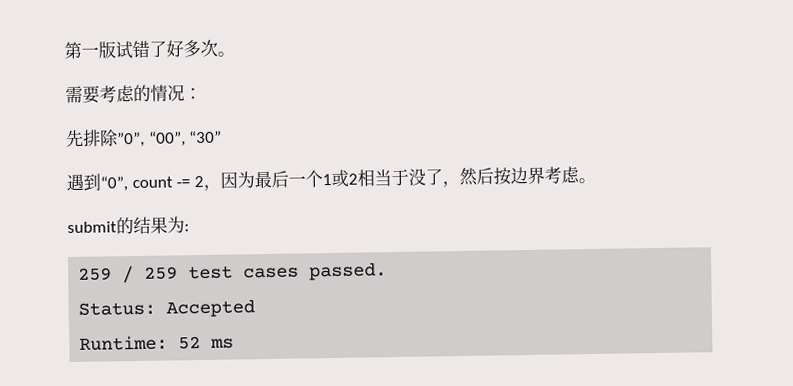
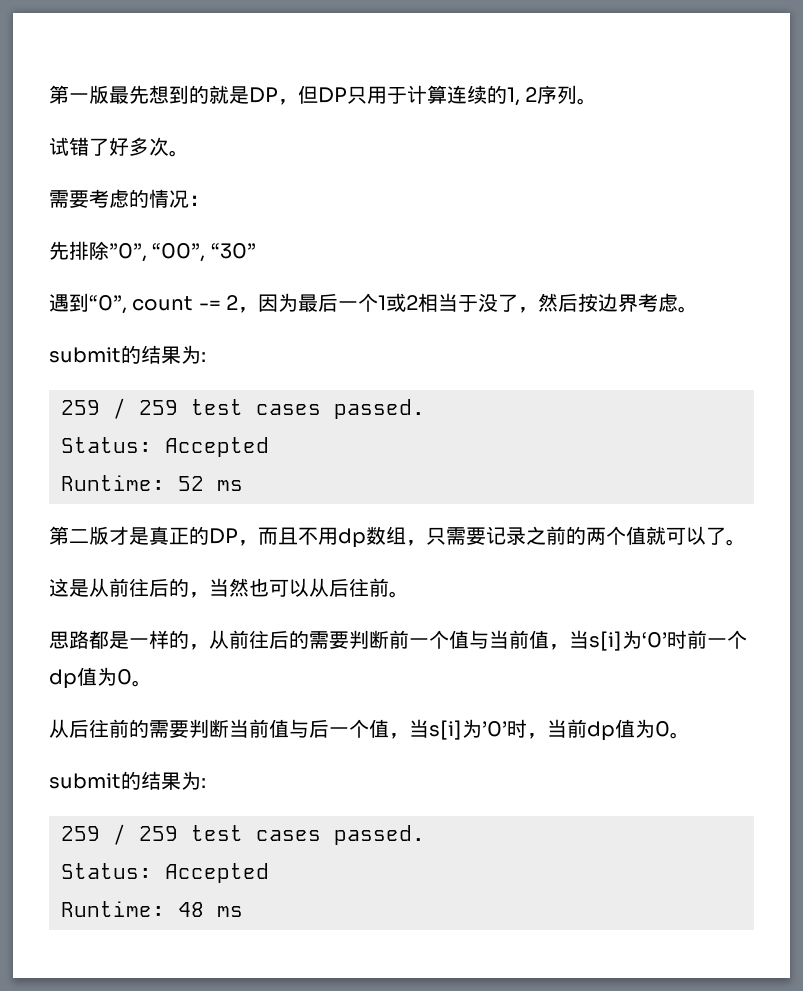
- 第一版试错了好多次。
+ 第一版最先想到的就是DP，但DP只用于计算连续的1, 2序列。
+ 试错了好多次。
+ 第二版才是真正的DP，而且不用dp数组，只需要记录之前的两个值就可以了。
+ 这是从前往后的，当然也可以从后往前。
+ 思路都是一样的，从前往后的需要判断前一个值与当前值，当s[i]为‘0’时前一个dp值为0。
+ 从后往前的需要判断当前值与后一个值，当s[i]为’0’时，当前dp值为0。
+ submit的结果为:
+ 259 / 259 test cases passed.
+ Status: Accepted
+ Runtime: 48 ms

